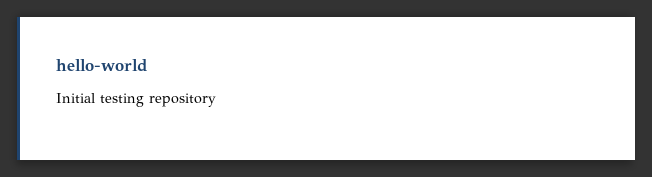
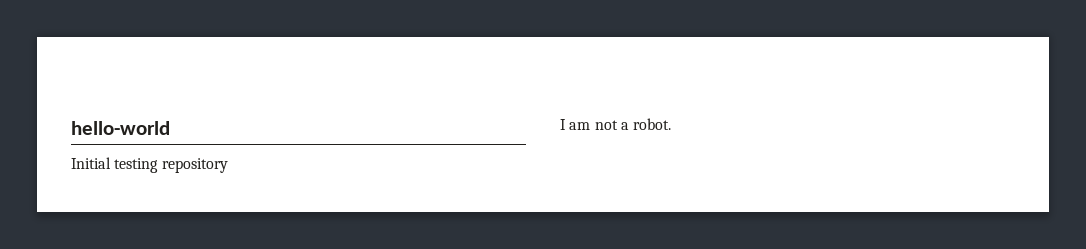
+ I am not a robot.

